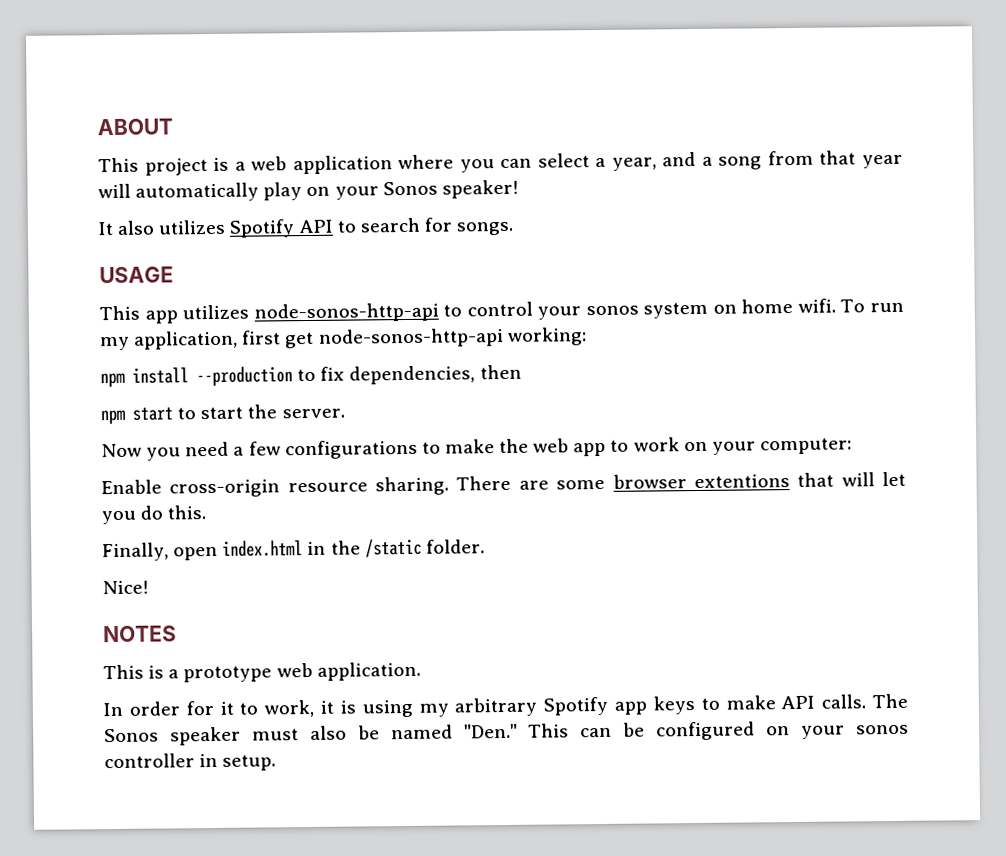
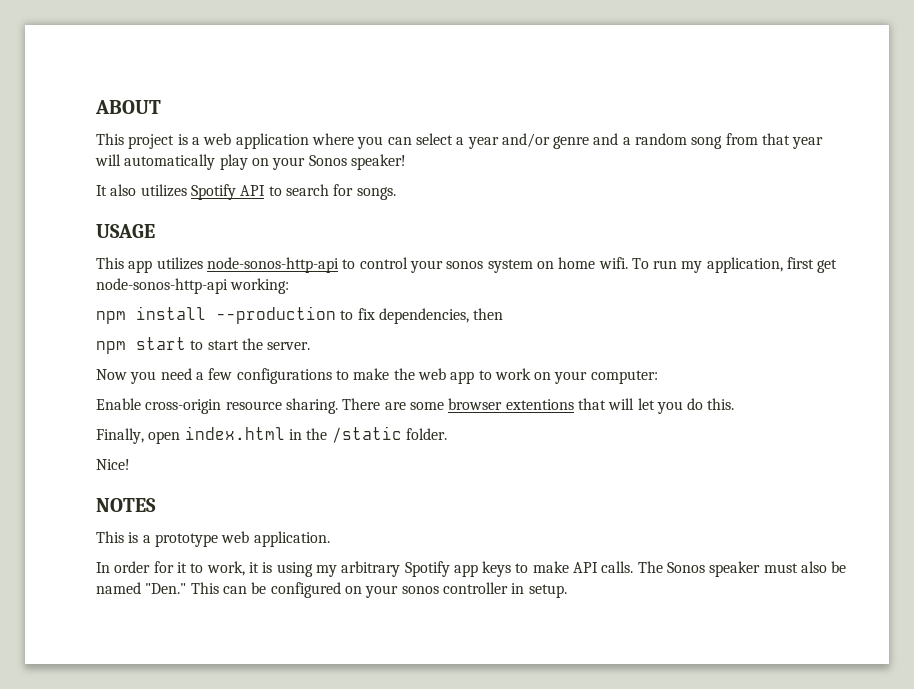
- This project is a web application where you can select a year, and a song from that year will automatically play on your Sonos speaker!
+ This project is a web application where you can select a year and/or genre and a random song from that year will automatically play on your Sonos speaker!

